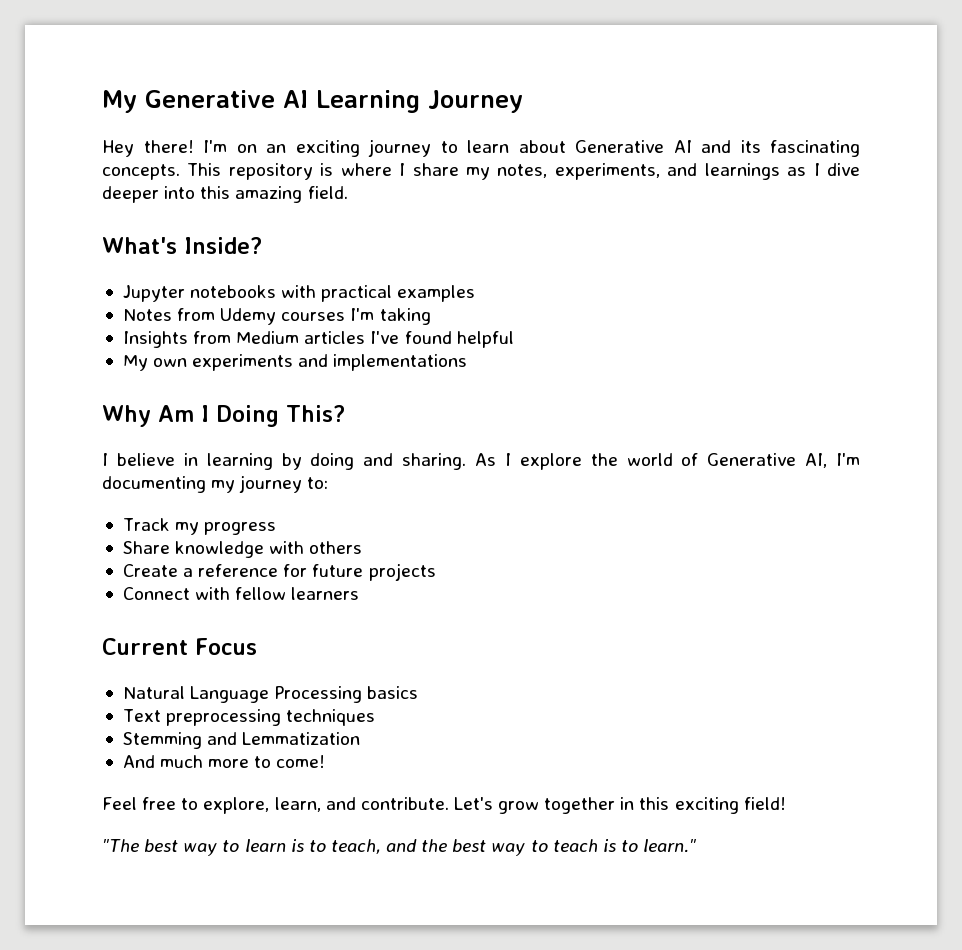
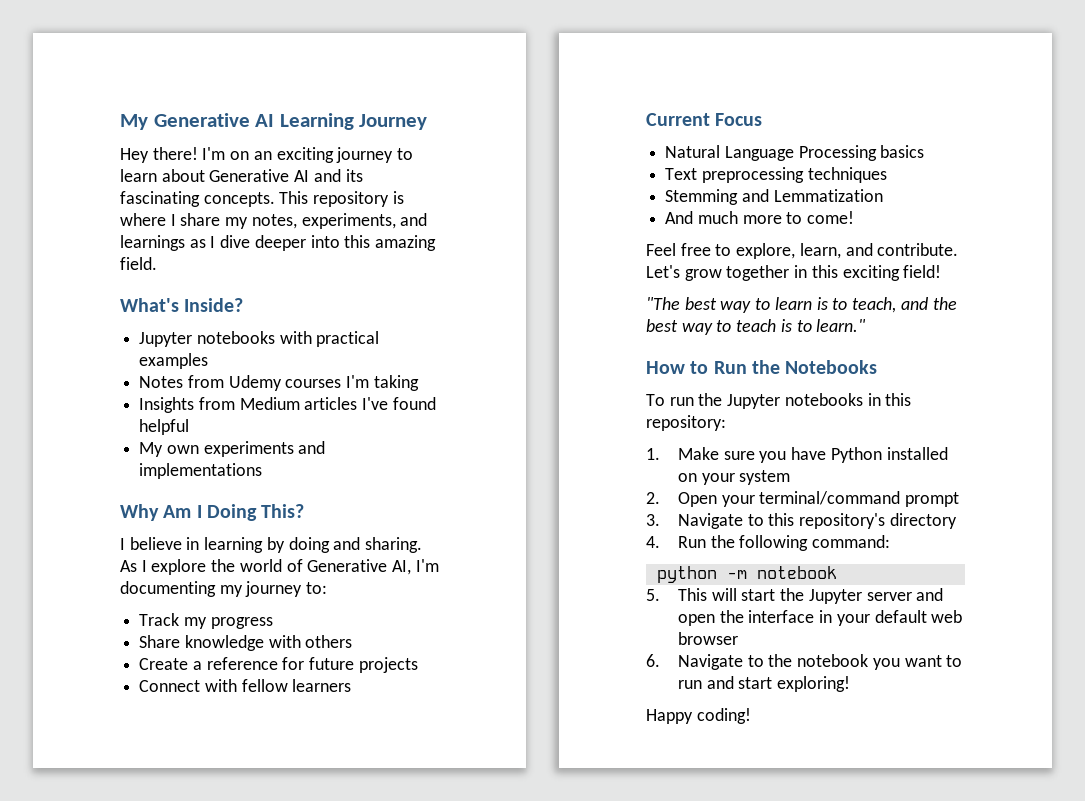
+ How to Run the Notebooks
+ To run the Jupyter notebooks in this repository:
+ 1. Make sure you have Python installed on your system
+ 2. Open your terminal/command prompt
+ 3. Navigate to this repository's directory
+ 4. Run the following command:
+ python -m notebook
+ 5. This will start the Jupyter server and open the interface in your default web browser
+ 6. Navigate to the notebook you want to run and start exploring!
+ Happy coding!

